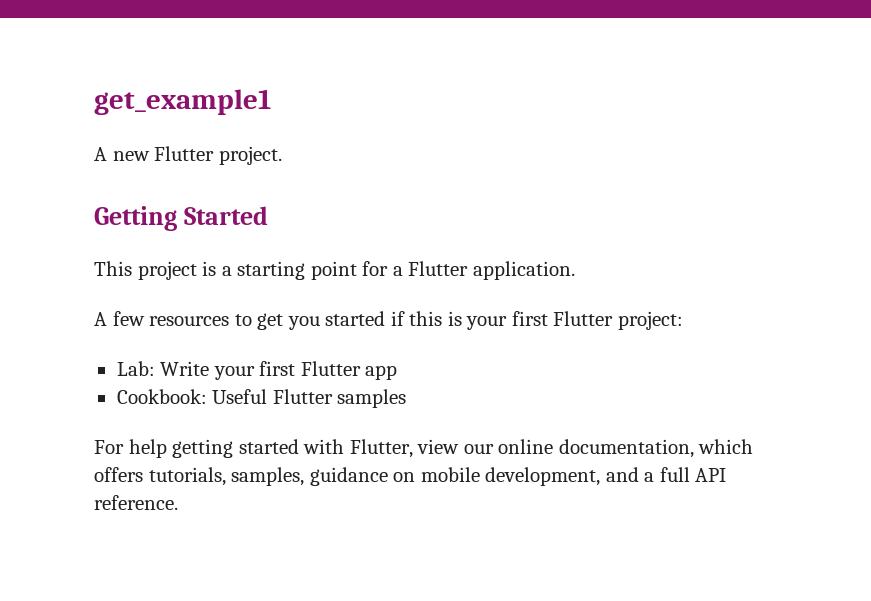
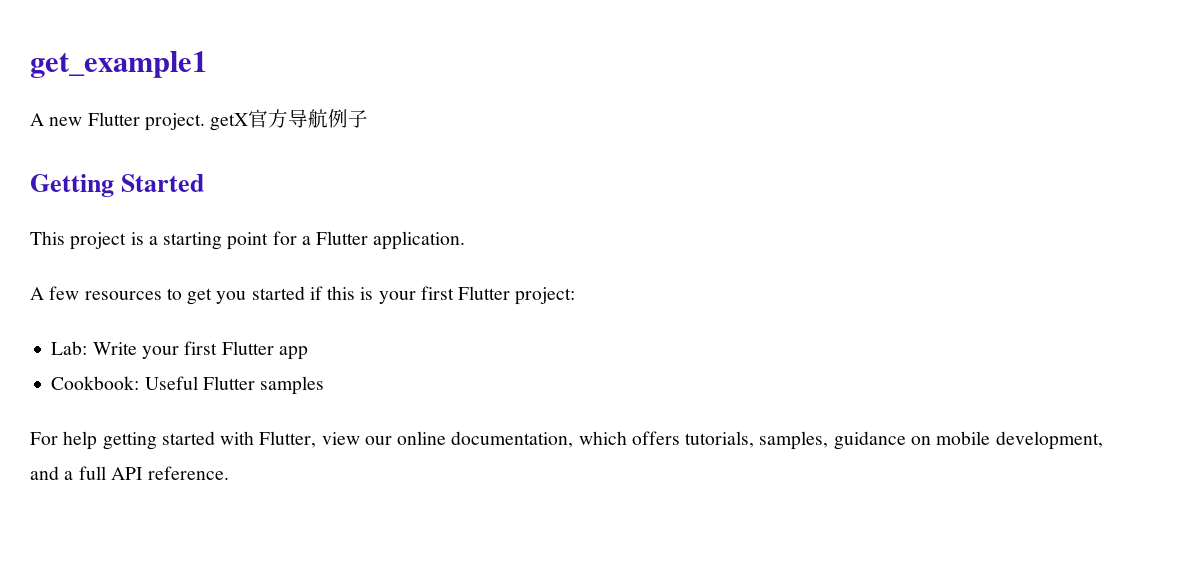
- A new Flutter project.
+ A new Flutter project. getX官方导航例子

